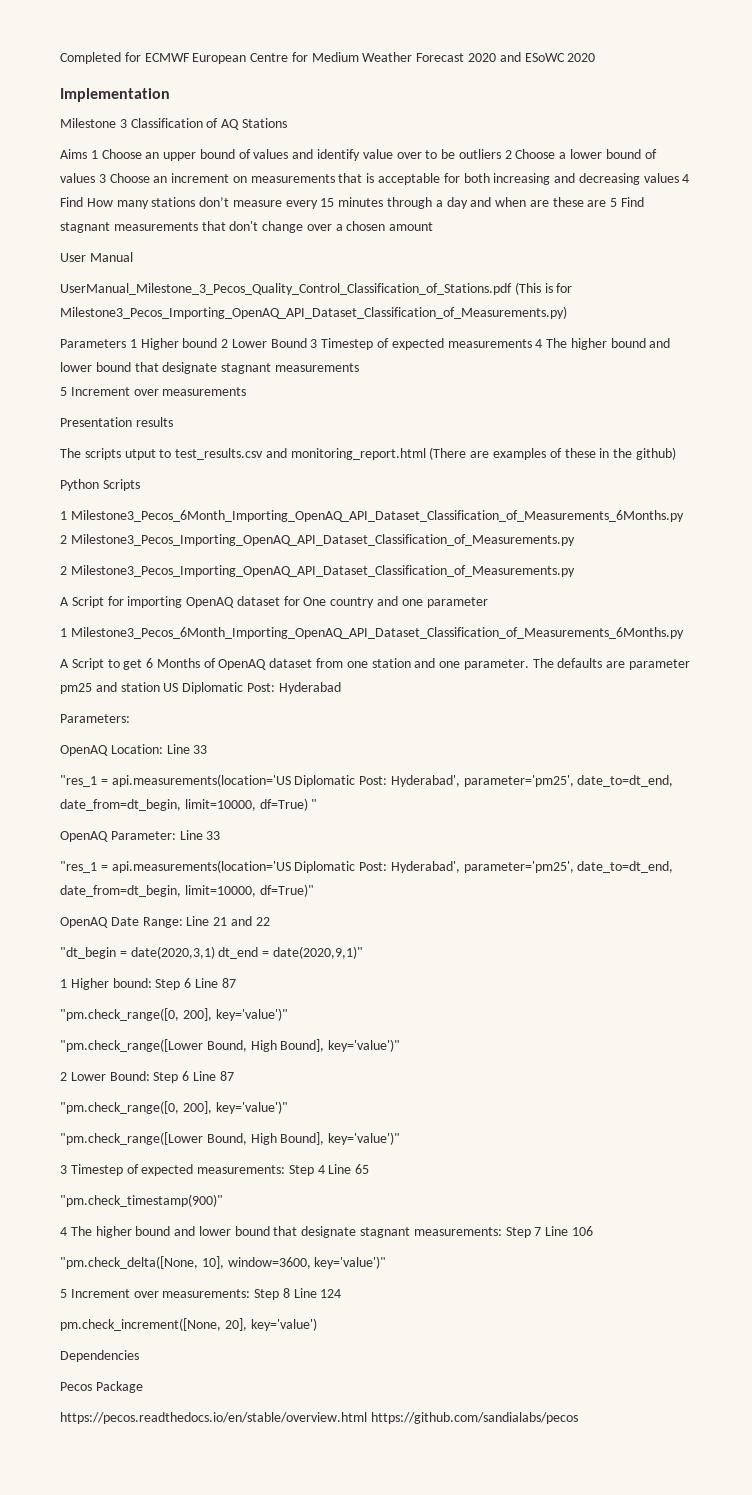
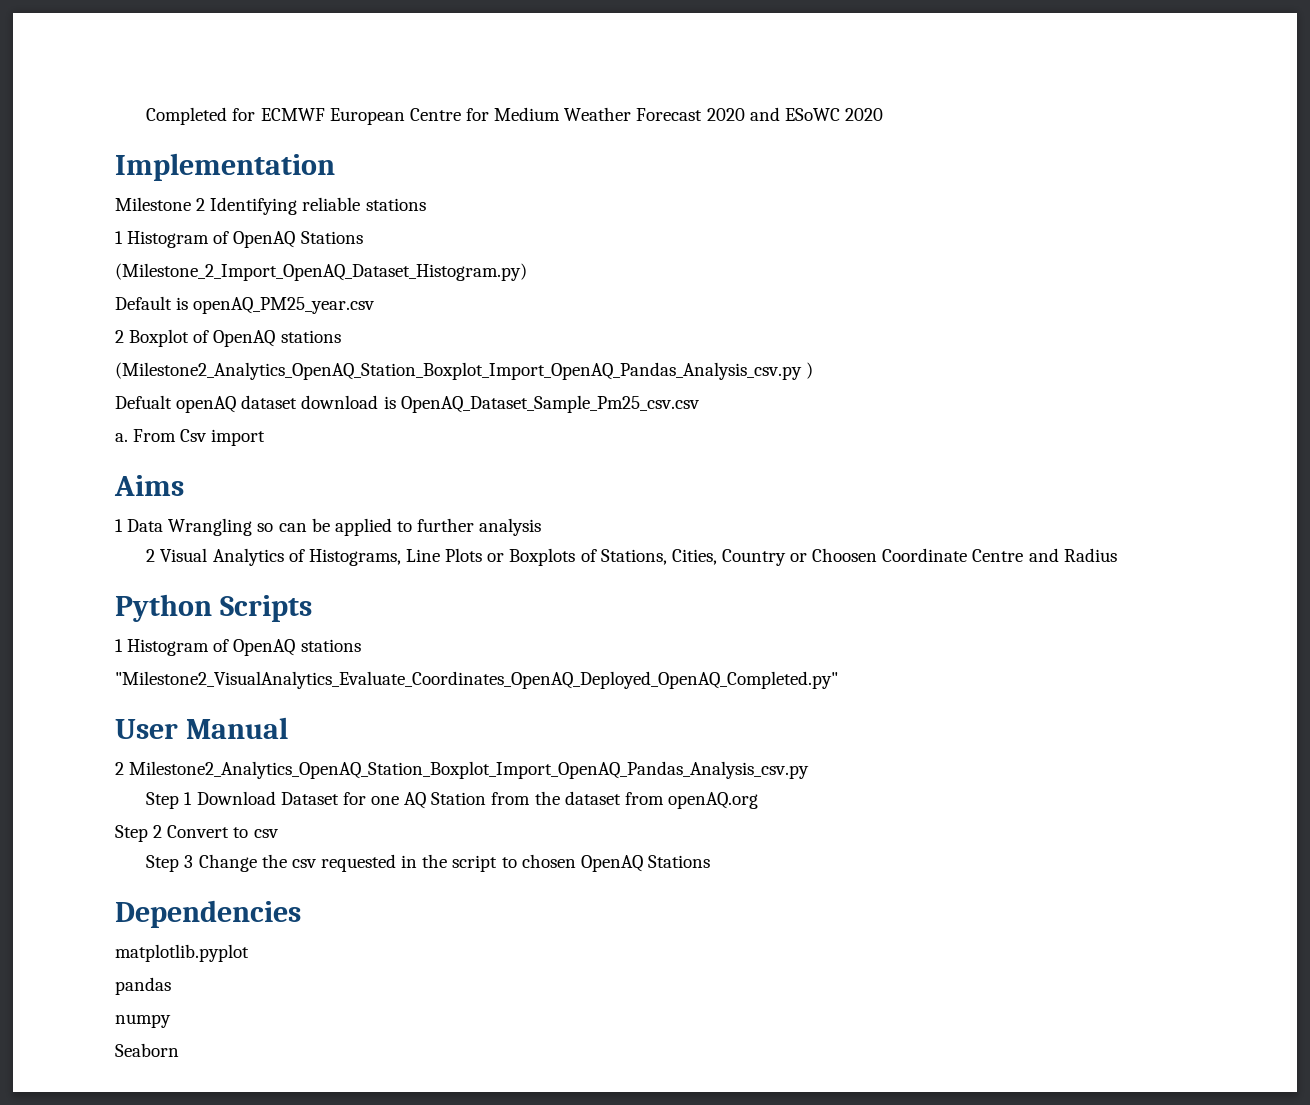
- Milestone 3 Classification of AQ Stations
- Aims 1 Choose an upper bound of values and identify value over to be outliers 2 Choose a lower bound of values 3 Choose an increment on measurements that is acceptable for both increasing and decreasing values 4 Find How many stations don’t measure every 15 minutes through a day and when are these are 5 Find stagnant measurements that don't change over a chosen amount
+ Milestone 2 Identifying reliable stations
+ 1 Histogram of OpenAQ Stations
+ (Milestone_2_Import_OpenAQ_Dataset_Histogram.py)
+ Default is openAQ_PM25_year.csv
+ 2 Boxplot of OpenAQ stations
+ (Milestone2_Analytics_OpenAQ_Station_Boxplot_Import_OpenAQ_Pandas_Analysis_csv.py )
+ Defualt openAQ dataset download is OpenAQ_Dataset_Sample_Pm25_csv.csv
+ a. From Csv import
+ Aims
+ 1 Data Wrangling so can be applied to further analysis
+ 2 Visual Analytics of Histograms, Line Plots or Boxplots of Stations, Cities, Country or Choosen Coordinate Centre and Radius
+ Python Scripts
+ 1 Histogram of OpenAQ stations
+ "Milestone2_VisualAnalytics_Evaluate_Coordinates_OpenAQ_Deployed_OpenAQ_Completed.py"
  User Manual
- UserManual_Milestone_3_Pecos_Quality_Control_Classification_of_Stations.pdf (This is for Milestone3_Pecos_Importing_OpenAQ_API_Dataset_Classification_of_Measurements.py)
- Parameters 1 Higher bound 2 Lower Bound 3 Timestep of expected measurements 4 The higher bound and lower bound that designate stagnant measurements
- 5 Increment over measurements
- Presentation results
- The scripts utput to test_results.csv and monitoring_report.html (There are examples of these in the github)
- Python Scripts
- 1 Milestone3_Pecos_6Month_Importing_OpenAQ_API_Dataset_Classification_of_Measurements_6Months.py 2 Milestone3_Pecos_Importing_OpenAQ_API_Dataset_Classification_of_Measurements.py
- 2 Milestone3_Pecos_Importing_OpenAQ_API_Dataset_Classification_of_Measurements.py
- A Script for importing OpenAQ dataset for One country and one parameter
- 1 Milestone3_Pecos_6Month_Importing_OpenAQ_API_Dataset_Classification_of_Measurements_6Months.py
- A Script to get 6 Months of OpenAQ dataset from one station and one parameter. The defaults are parameter pm25 and station US Diplomatic Post: Hyderabad
- Parameters:
- OpenAQ Location: Line 33
- "res_1 = api.measurements(location='US Diplomatic Post: Hyderabad', parameter='pm25', date_to=dt_end, date_from=dt_begin, limit=10000, df=True) "
- OpenAQ Parameter: Line 33
- "res_1 = api.measurements(location='US Diplomatic Post: Hyderabad', parameter='pm25', date_to=dt_end, date_from=dt_begin, limit=10000, df=True)"
- OpenAQ Date Range: Line 21 and 22
- "dt_begin = date(2020,3,1) dt_end = date(2020,9,1)"
- 1 Higher bound: Step 6 Line 87
- "pm.check_range([0, 200], key='value')"
- "pm.check_range([Lower Bound, High Bound], key='value')"
- 2 Lower Bound: Step 6 Line 87
- "pm.check_range([0, 200], key='value')"
- "pm.check_range([Lower Bound, High Bound], key='value')"
- 3 Timestep of expected measurements: Step 4 Line 65
- "pm.check_timestamp(900)"
- 4 The higher bound and lower bound that designate stagnant measurements: Step 7 Line 106
- "pm.check_delta([None, 10], window=3600, key='value')"
- 5 Increment over measurements: Step 8 Line 124
- pm.check_increment([None, 20], key='value')
+ 2 Milestone2_Analytics_OpenAQ_Station_Boxplot_Import_OpenAQ_Pandas_Analysis_csv.py
+ Step 1 Download Dataset for one AQ Station from the dataset from openAQ.org
+ Step 2 Convert to csv
+ Step 3 Change the csv requested in the script to chosen OpenAQ Stations
  Dependencies
- Pecos Package
- https://pecos.readthedocs.io/en/stable/overview.html https://github.com/sandialabs/pecos
+ matplotlib.pyplot
+ pandas
+ numpy
+ Seaborn

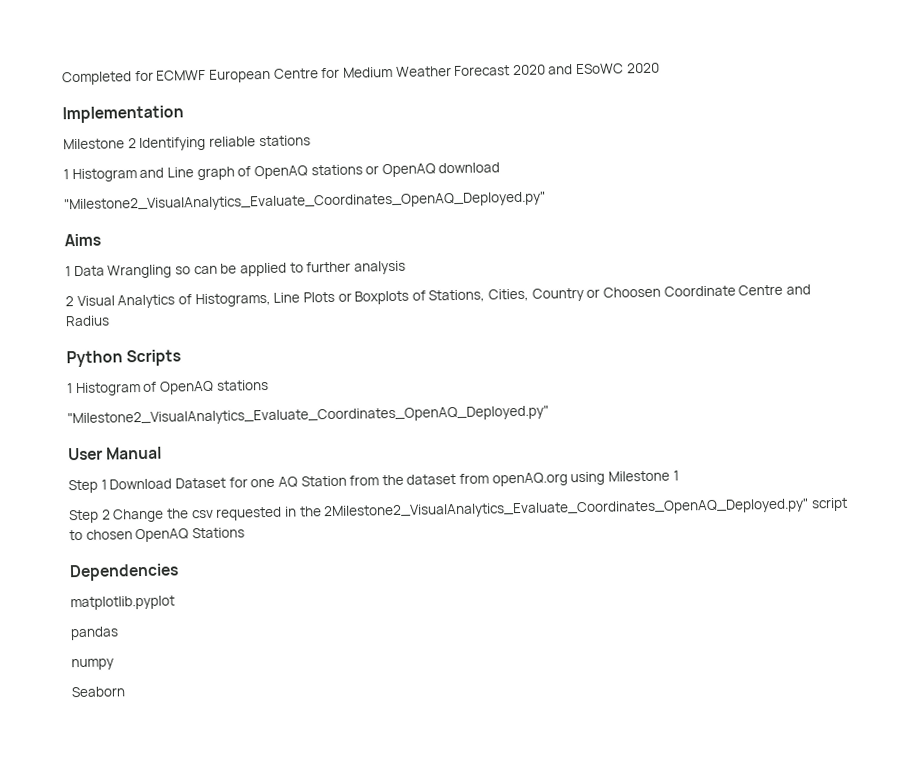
- 1 Histogram of OpenAQ Stations
- (Milestone_2_Import_OpenAQ_Dataset_Histogram.py)
- Default is openAQ_PM25_year.csv
- 2 Boxplot of OpenAQ stations
- (Milestone2_Analytics_OpenAQ_Station_Boxplot_Import_OpenAQ_Pandas_Analysis_csv.py )
- Defualt openAQ dataset download is OpenAQ_Dataset_Sample_Pm25_csv.csv
- a. From Csv import
+ 1 Histogram and Line graph of OpenAQ stations or OpenAQ download
+ "Milestone2_VisualAnalytics_Evaluate_Coordinates_OpenAQ_Deployed.py"
  1 Histogram of OpenAQ stations
- "Milestone2_VisualAnalytics_Evaluate_Coordinates_OpenAQ_Deployed_OpenAQ_Completed.py"
+ "Milestone2_VisualAnalytics_Evaluate_Coordinates_OpenAQ_Deployed.py"
- 2 Milestone2_Analytics_OpenAQ_Station_Boxplot_Import_OpenAQ_Pandas_Analysis_csv.py
- Step 1 Download Dataset for one AQ Station from the dataset from openAQ.org
+ Step 1 Download Dataset for one AQ Station from the dataset from openAQ.org using Milestone 1
- Step 2 Convert to csv
- Step 3 Change the csv requested in the script to chosen OpenAQ Stations
+ Step 2 Change the csv requested in the 2Milestone2_VisualAnalytics_Evaluate_Coordinates_OpenAQ_Deployed.py" script to chosen OpenAQ Stations

